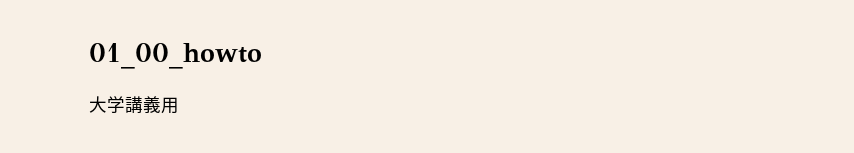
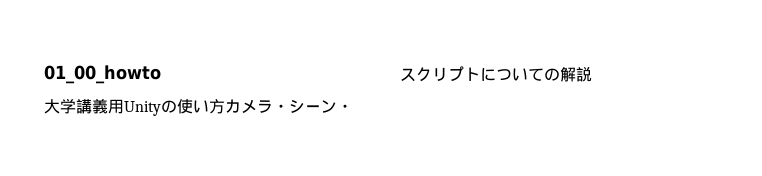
- 大学講義用
+ 大学講義用Unityの使い方カメラ・シーン・スクリプトについての解説

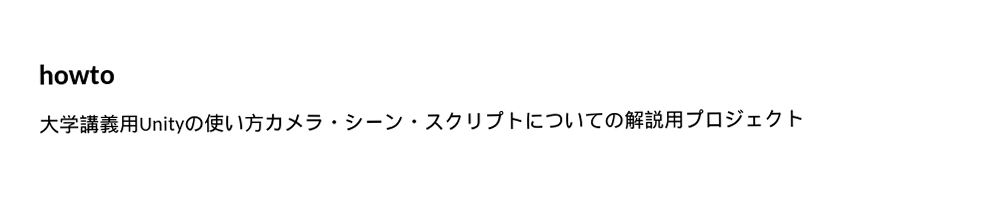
- 01_00_howto
+ howto
- 大学講義用Unityの使い方カメラ・シーン・スクリプトについての解説
+ 大学講義用Unityの使い方カメラ・シーン・スクリプトについての解説用プロジェクト

